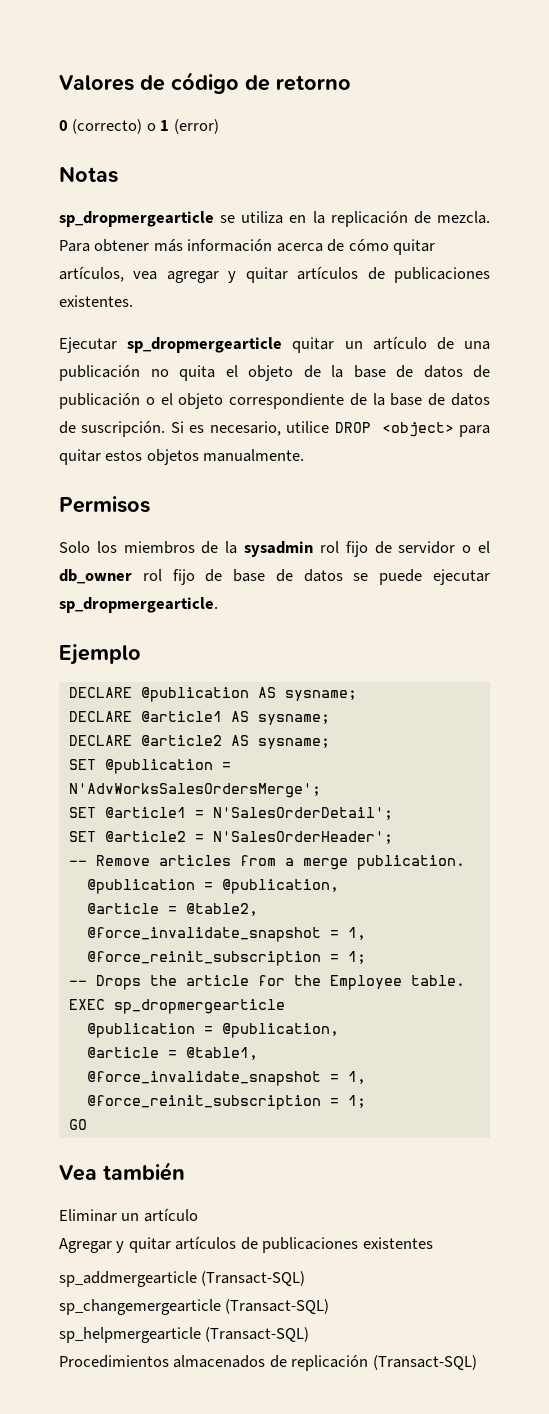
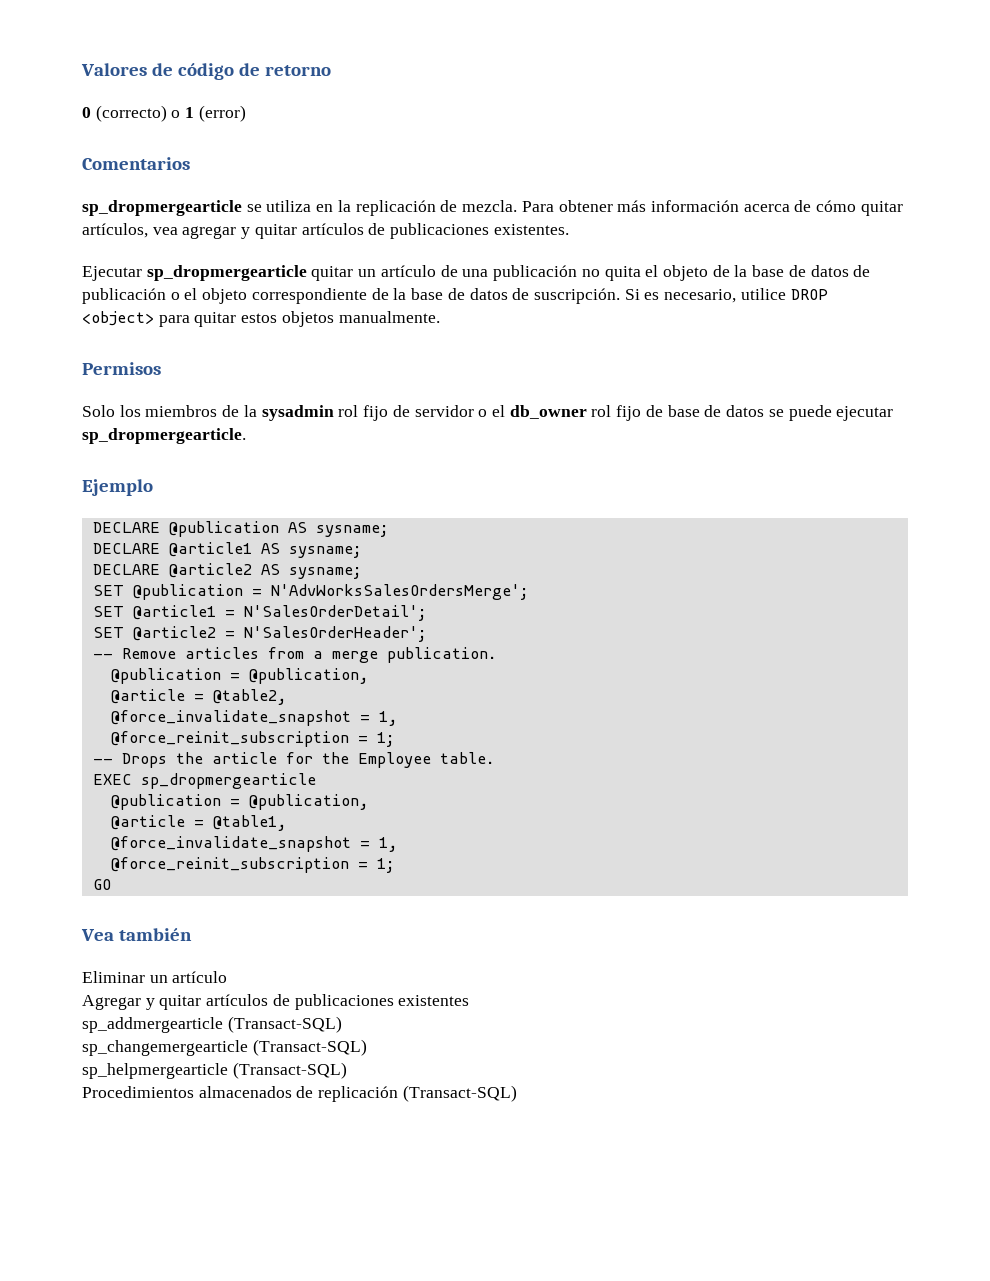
- Notas
+ Comentarios

